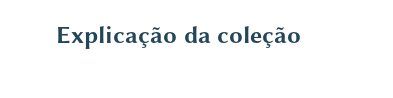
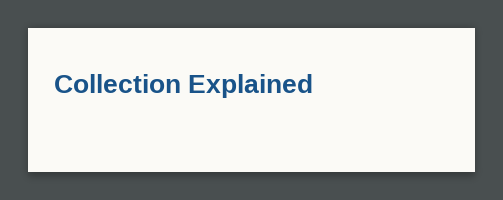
- Explicação da coleção
+ Collection Explained

